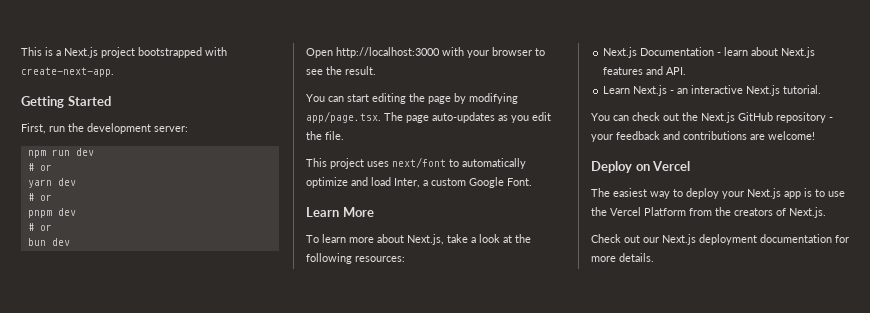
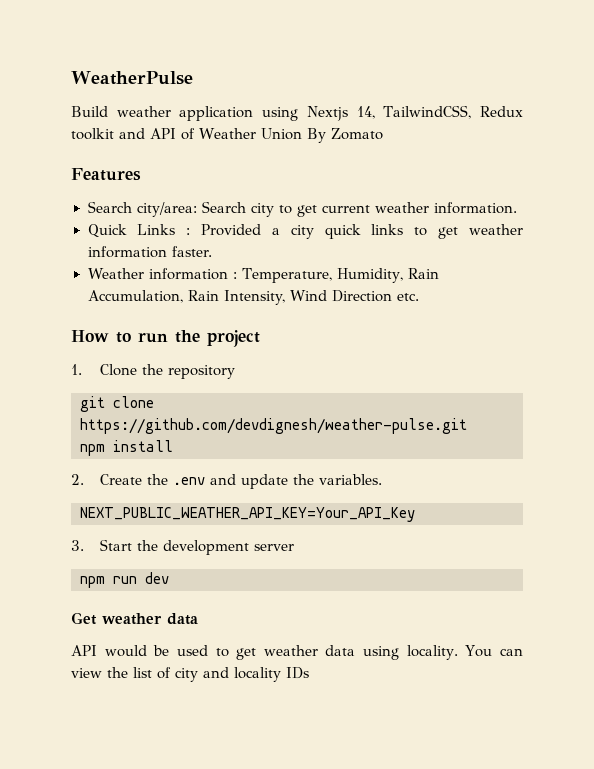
- This is a Next.js project bootstrapped with create-next-app.
- Getting Started
- First, run the development server:
+ WeatherPulse
+ Build weather application using Nextjs 14, TailwindCSS, Redux toolkit and API of Weather Union By Zomato
+ Features
+ Search city/area: Search city to get current weather information.
+ Quick Links : Provided a city quick links to get weather information faster.
+ Weather information : Temperature, Humidity, Rain Accumulation, Rain Intensity, Wind Direction etc.
+ How to run the project
+ 1. Clone the repository
+ git clone https://github.com/devdignesh/weather-pulse.git
+ npm install
+ 2. Create the .env and update the variables.
+ NEXT_PUBLIC_WEATHER_API_KEY=Your_API_Key
+ 3. Start the development server
  npm run dev
- # or
- yarn dev
- # or
- pnpm dev
- # or
- bun dev
- Open http://localhost:3000 with your browser to see the result.
- You can start editing the page by modifying app/page.tsx. The page auto-updates as you edit the file.
- This project uses next/font to automatically optimize and load Inter, a custom Google Font.
- Learn More
- To learn more about Next.js, take a look at the following resources:
- Next.js Documentation - learn about Next.js features and API.
- Learn Next.js - an interactive Next.js tutorial.
- You can check out the Next.js GitHub repository - your feedback and contributions are welcome!
- Deploy on Vercel
- The easiest way to deploy your Next.js app is to use the Vercel Platform from the creators of Next.js.
- Check out our Next.js deployment documentation for more details.
+ Get weather data
+ API would be used to get weather data using locality. You can view the list of city and locality IDs

